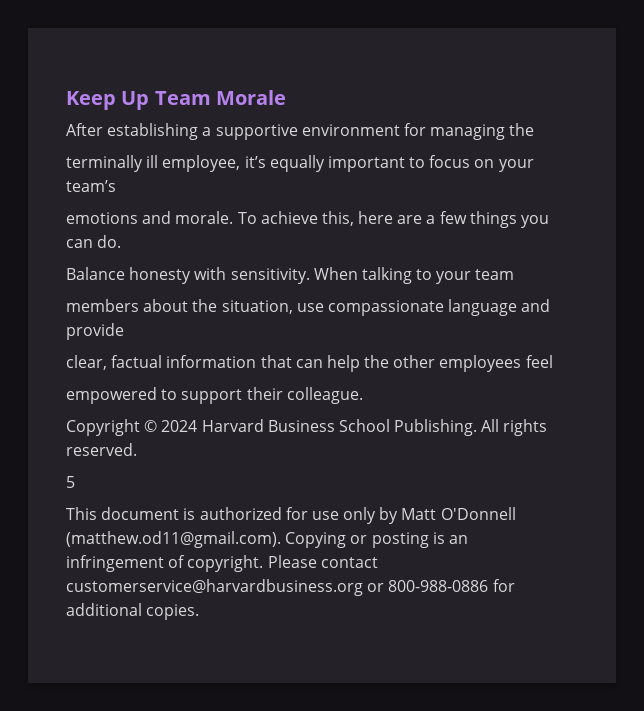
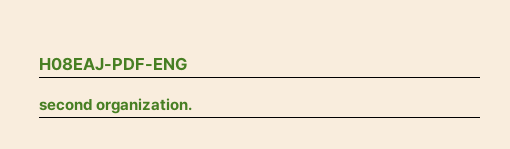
- Keep Up Team Morale
- After establishing a supportive environment for managing the
- terminally ill employee, it’s equally important to focus on your team’s
- emotions and morale. To achieve this, here are a few things you can do.
- Balance honesty with sensitivity. When talking to your team
- members about the situation, use compassionate language and provide
- clear, factual information that can help the other employees feel
- empowered to support their colleague.
- Copyright © 2024 Harvard Business School Publishing. All rights reserved.
- 5
- This document is authorized for use only by Matt O'Donnell (matthew.od11@gmail.com). Copying or posting is an infringement of copyright. Please contact customerservice@harvardbusiness.org or 800-988-0886 for additional copies.
+ H08EAJ-PDF-ENG
+ second organization.

